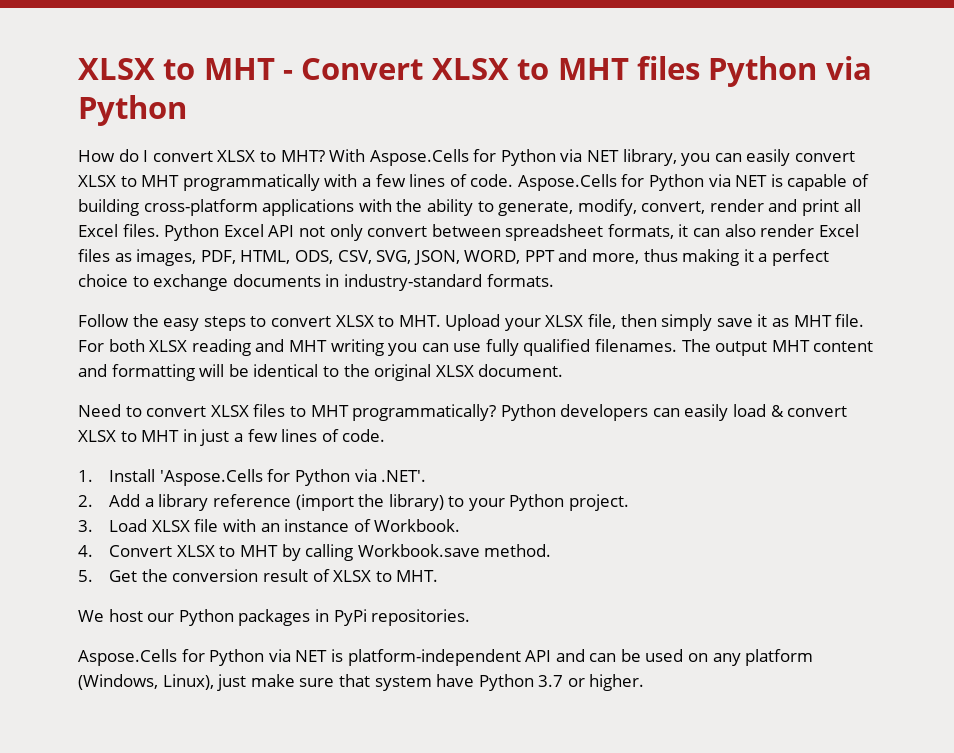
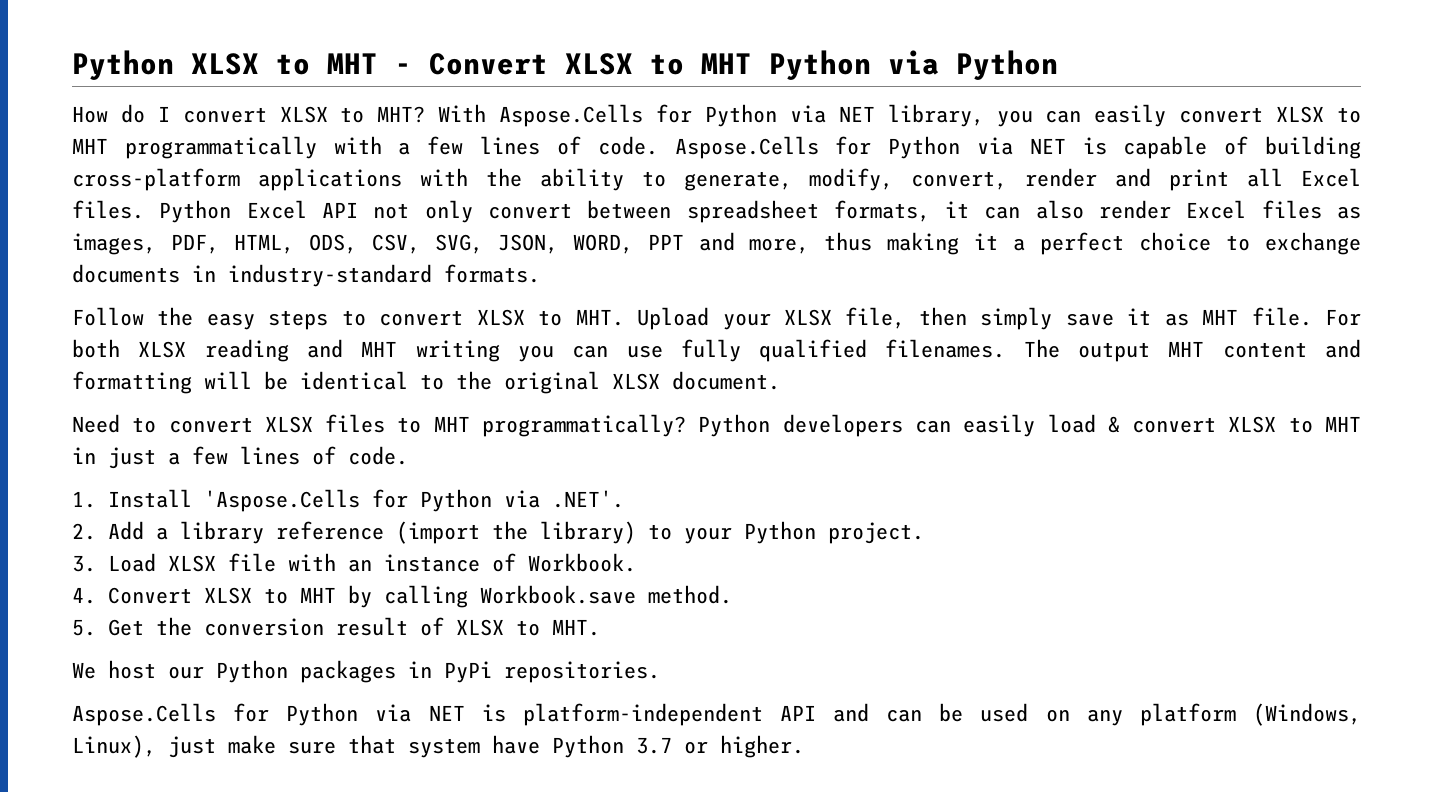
- XLSX to MHT - Convert XLSX to MHT files Python via Python
+ Python XLSX to MHT - Convert XLSX to MHT Python via Python

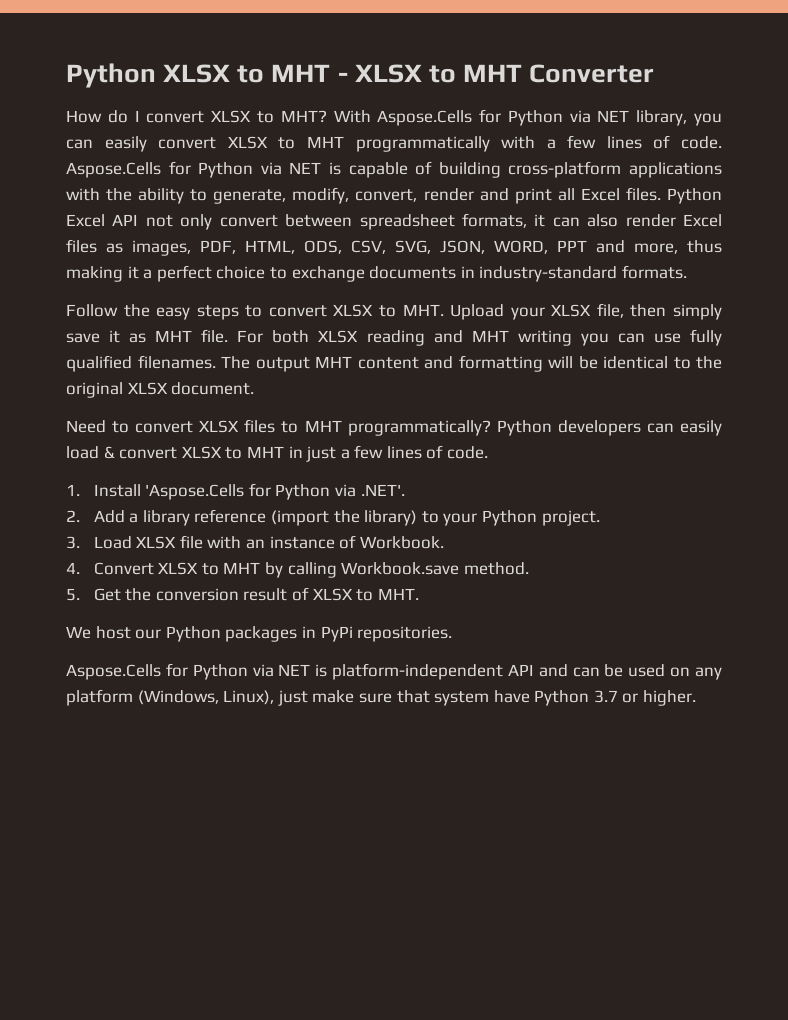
- Python XLSX to MHT - Convert XLSX to MHT Python via Python
+ Python XLSX to MHT - XLSX to MHT Converter

